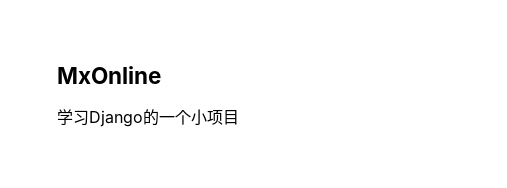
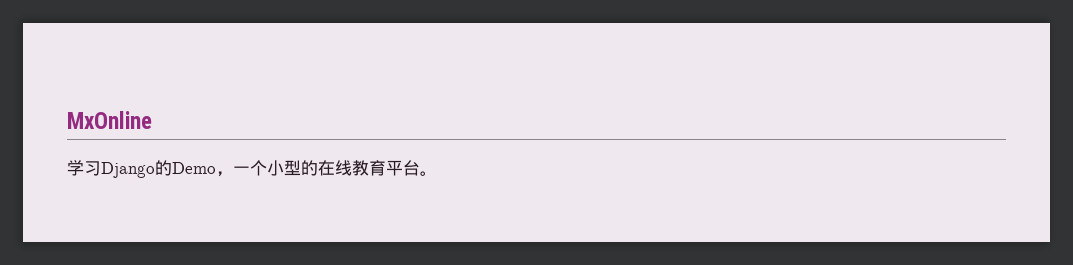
- 学习Django的一个小项目
+ 学习Django的Demo，一个小型的在线教育平台。

